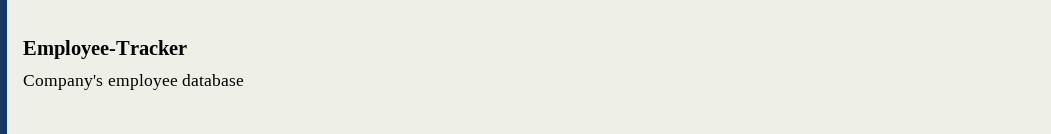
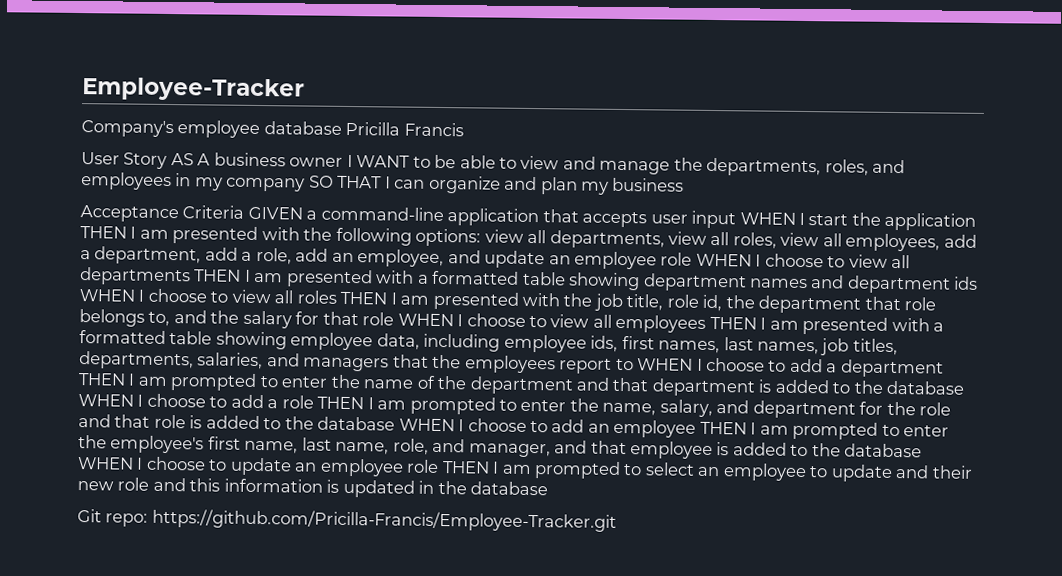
- Company's employee database
+ Company's employee database Pricilla Francis
+ User Story AS A business owner I WANT to be able to view and manage the departments, roles, and employees in my company SO THAT I can organize and plan my business
+ Acceptance Criteria GIVEN a command-line application that accepts user input WHEN I start the application THEN I am presented with the following options: view all departments, view all roles, view all employees, add a department, add a role, add an employee, and update an employee role WHEN I choose to view all departments THEN I am presented with a formatted table showing department names and department ids WHEN I choose to view all roles THEN I am presented with the job title, role id, the department that role belongs to, and the salary for that role WHEN I choose to view all employees THEN I am presented with a formatted table showing employee data, including employee ids, first names, last names, job titles, departments, salaries, and managers that the employees report to WHEN I choose to add a department THEN I am prompted to enter the name of the department and that department is added to the database WHEN I choose to add a role THEN I am prompted to enter the name, salary, and department for the role and that role is added to the database WHEN I choose to add an employee THEN I am prompted to enter the employee's first name, last name, role, and manager, and that employee is added to the database WHEN I choose to update an employee role THEN I am prompted to select an employee to update and their new role and this information is updated in the database
+ Git repo: https://github.com/Pricilla-Francis/Employee-Tracker.git

